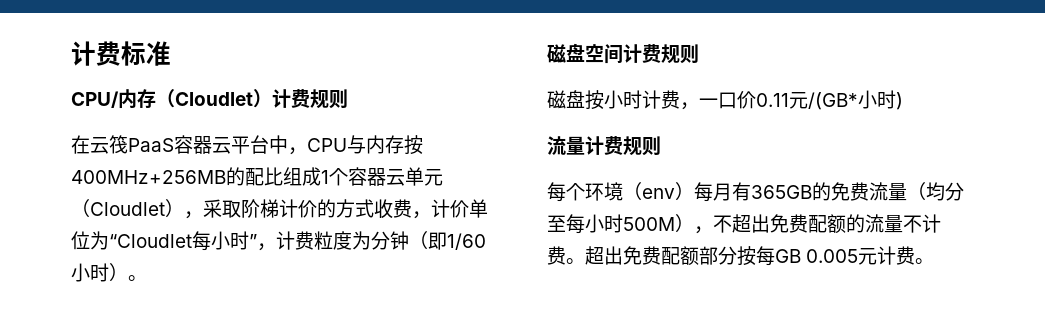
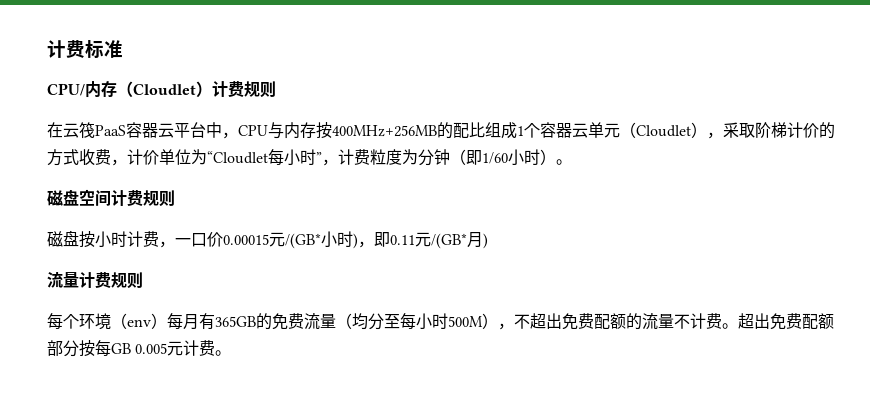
- 磁盘按小时计费，一口价0.11元/(GB*小时)
+ 磁盘按小时计费，一口价0.00015元/(GB*小时)，即0.11元/(GB*月)

